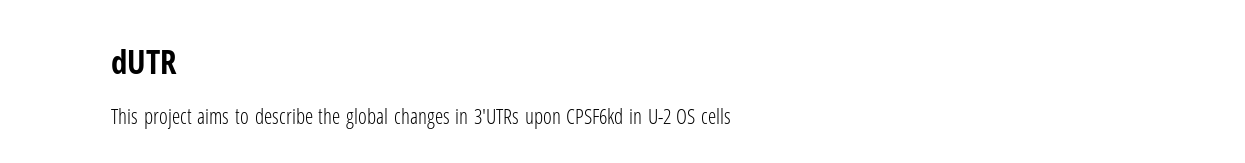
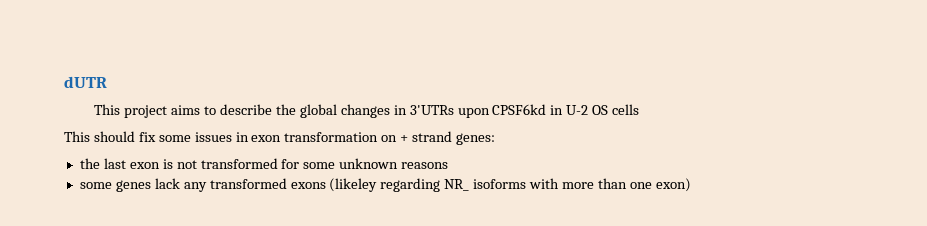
+ This should fix some issues in exon transformation on + strand genes:
+ the last exon is not transformed for some unknown reasons
+ some genes lack any transformed exons (likeley regarding NR_ isoforms with more than one exon)

